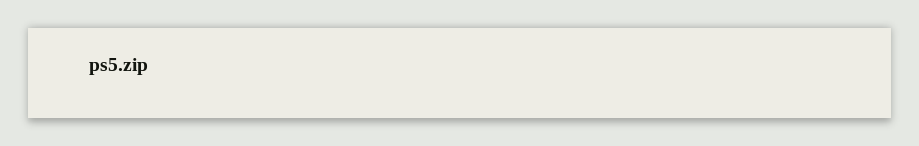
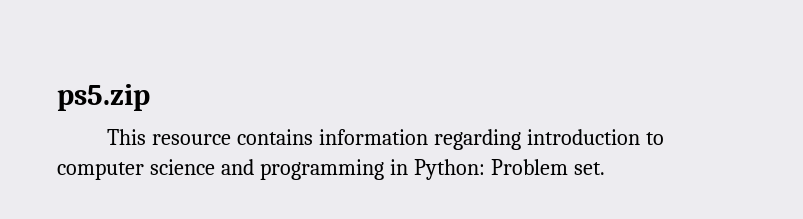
+ This resource contains information regarding introduction to computer science and programming in Python: Problem set.

